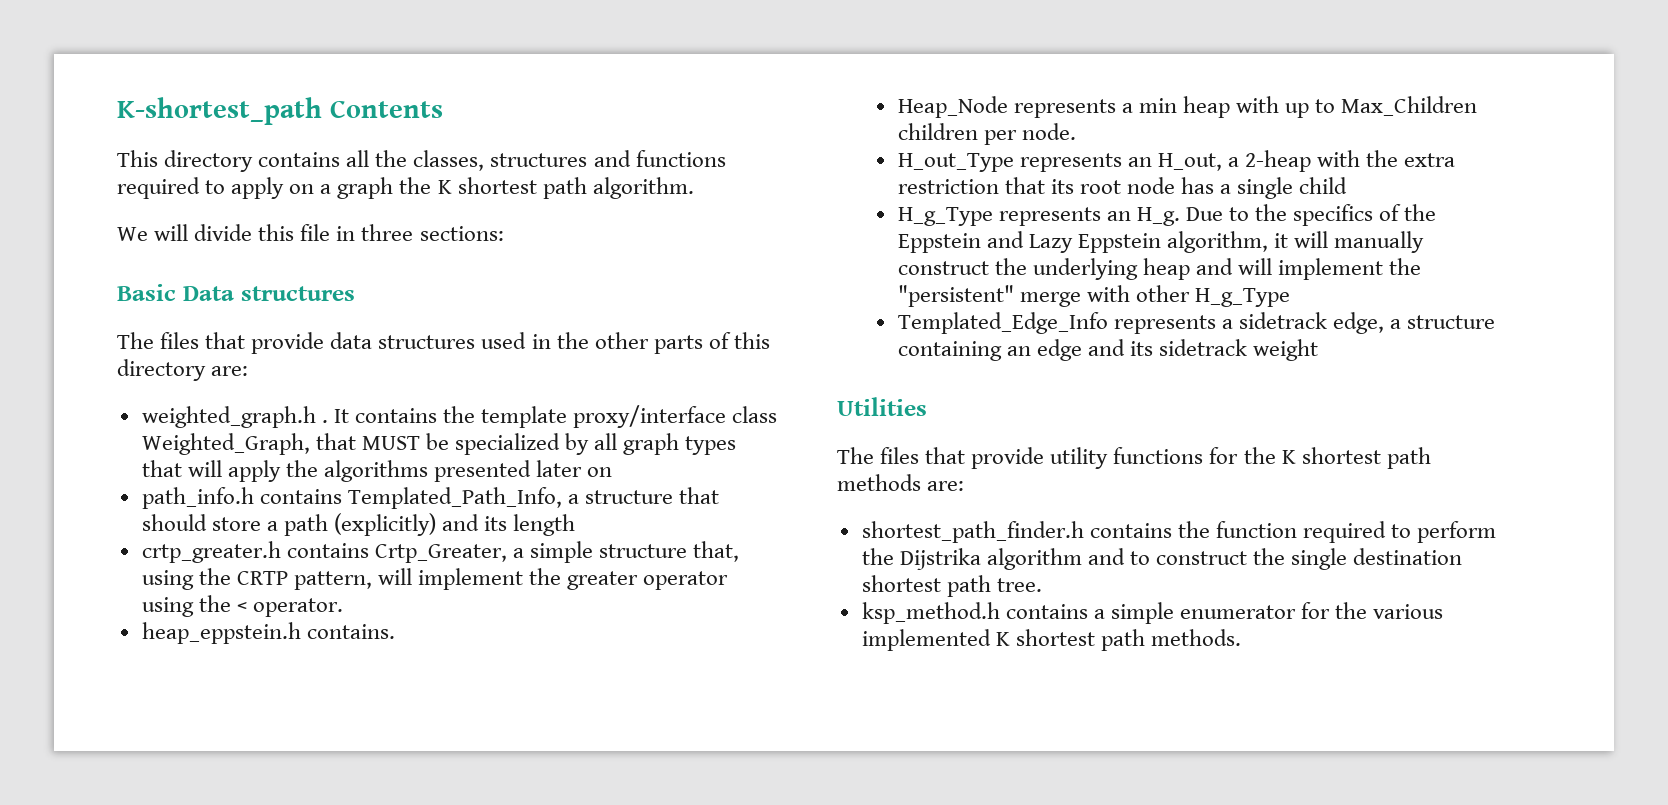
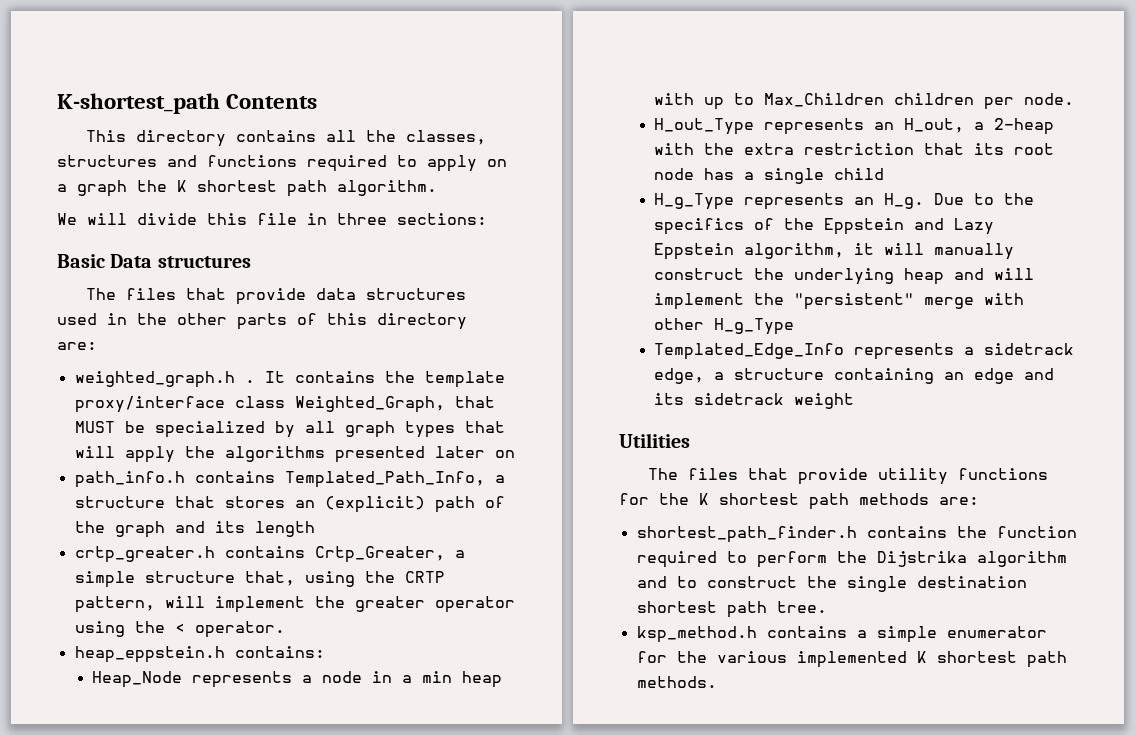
- path_info.h contains Templated_Path_Info, a structure that should store a path (explicitly) and its length
+ path_info.h contains Templated_Path_Info, a structure that stores an (explicit) path of the graph and its length
- heap_eppstein.h contains.
+ heap_eppstein.h contains:
- Heap_Node represents a min heap with up to Max_Children children per node.
+ Heap_Node represents a node in a min heap with up to Max_Children children per node.

